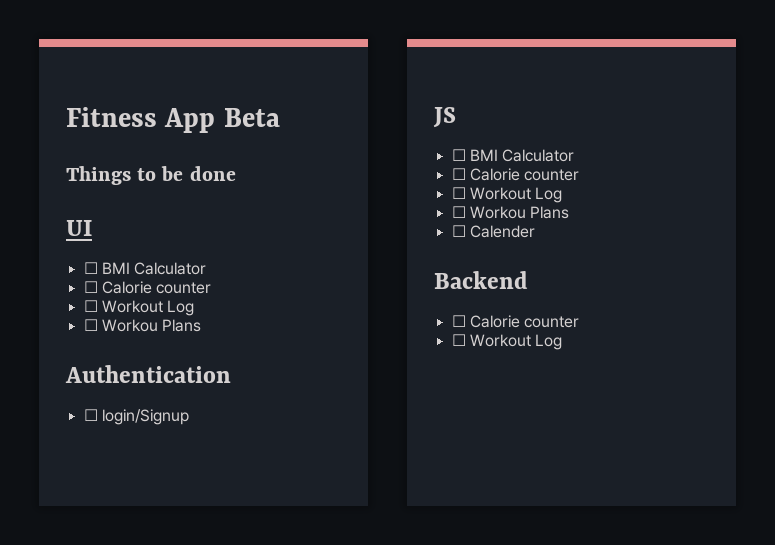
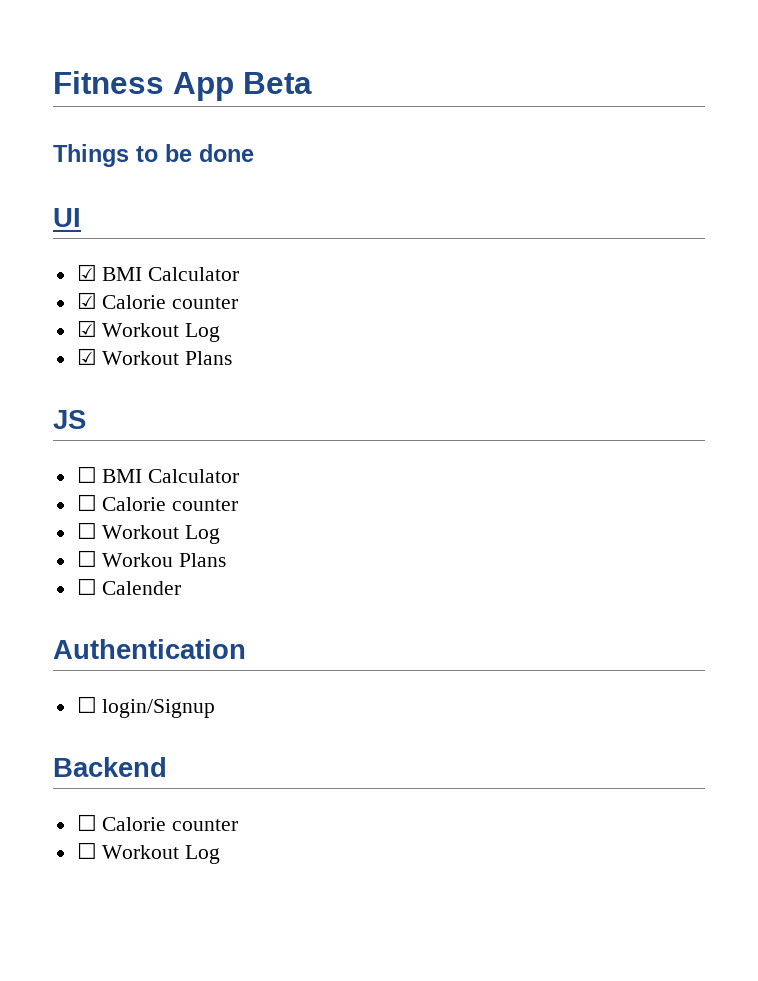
  UI
- ☐ BMI Calculator
- ☐ Calorie counter
- ☐ Workout Log
- ☐ Workou Plans
- Authentication
- ☐ login/Signup
+ ☑ BMI Calculator
+ ☑ Calorie counter
+ ☑ Workout Log
+ ☑ Workout Plans
+ Authentication
+ ☐ login/Signup

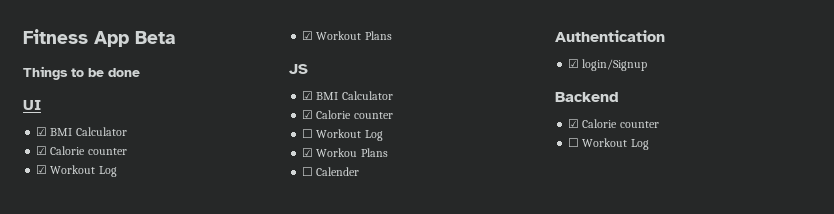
  JS
- ☐ BMI Calculator
- ☐ Calorie counter
+ ☑ BMI Calculator
+ ☑ Calorie counter
- ☐ Workou Plans
+ ☑ Workou Plans
- ☐ login/Signup
+ ☑ login/Signup
  Backend
- ☐ Calorie counter
+ ☑ Calorie counter

